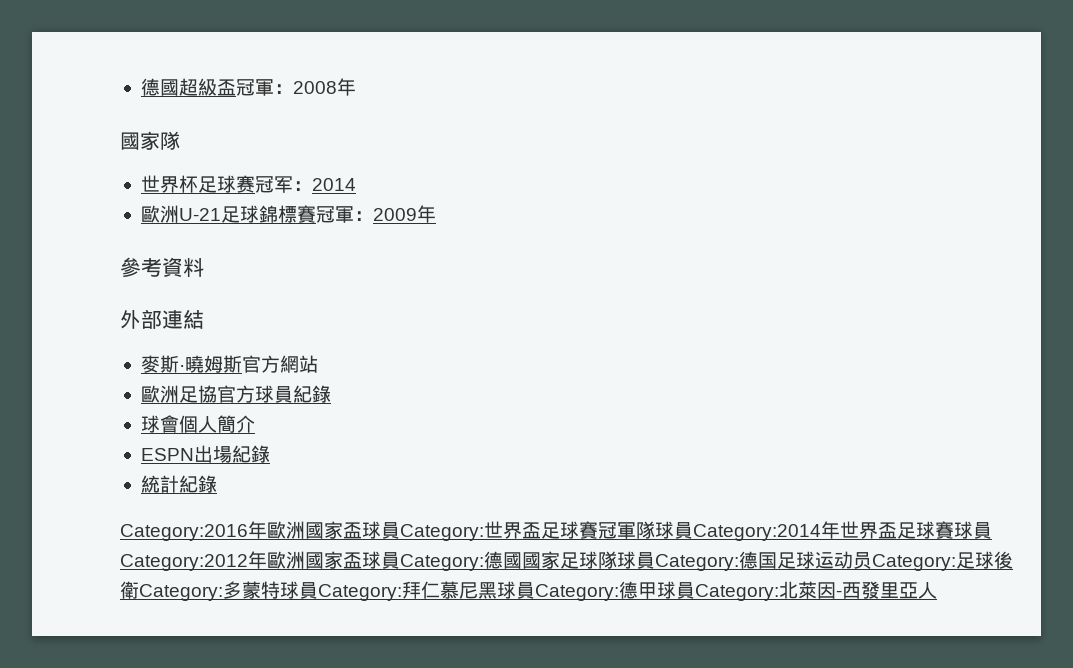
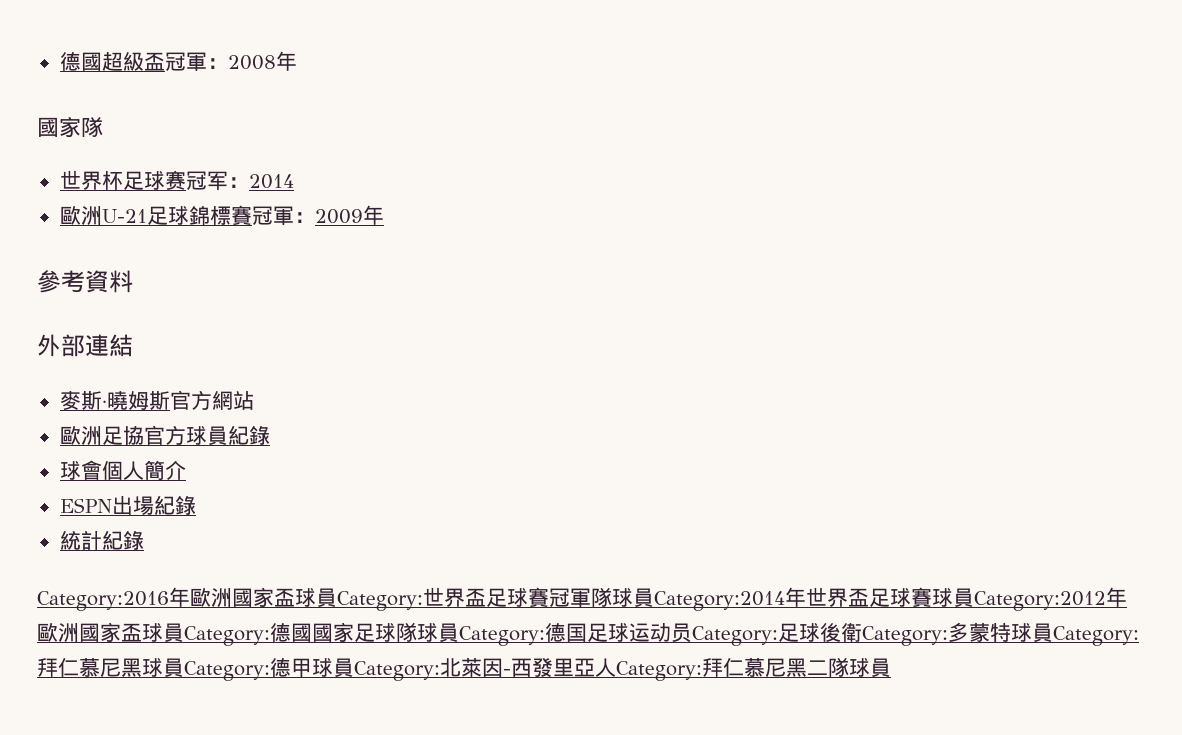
- Category:2016年歐洲國家盃球員Category:世界盃足球賽冠軍隊球員Category:2014年世界盃足球賽球員Category:2012年歐洲國家盃球員Category:德國國家足球隊球員Category:德国足球运动员Category:足球後衛Category:多蒙特球員Category:拜仁慕尼黑球員Category:德甲球員Category:北萊因-西發里亞人
+ Category:2016年歐洲國家盃球員Category:世界盃足球賽冠軍隊球員Category:2014年世界盃足球賽球員Category:2012年歐洲國家盃球員Category:德國國家足球隊球員Category:德国足球运动员Category:足球後衛Category:多蒙特球員Category:拜仁慕尼黑球員Category:德甲球員Category:北萊因-西發里亞人Category:拜仁慕尼黑二隊球員

